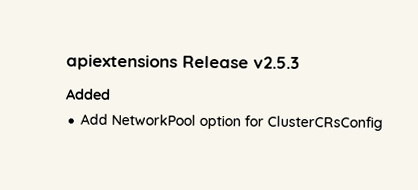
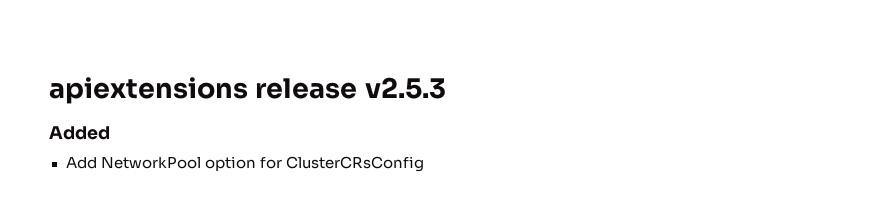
- apiextensions Release v2.5.3
+ apiextensions release v2.5.3

